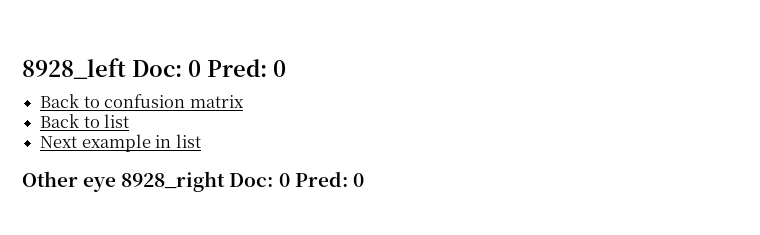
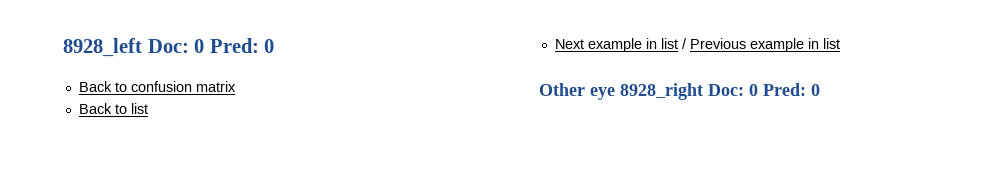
- Next example in list
+ Next example in list / Previous example in list

